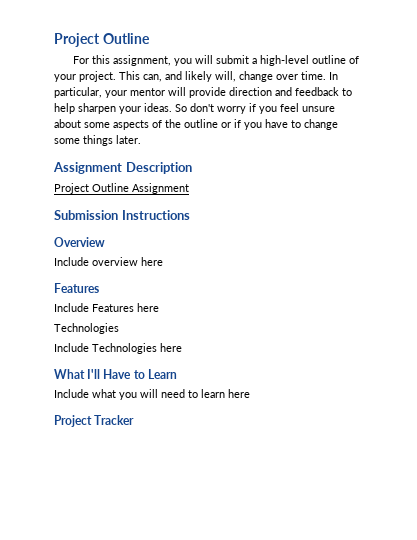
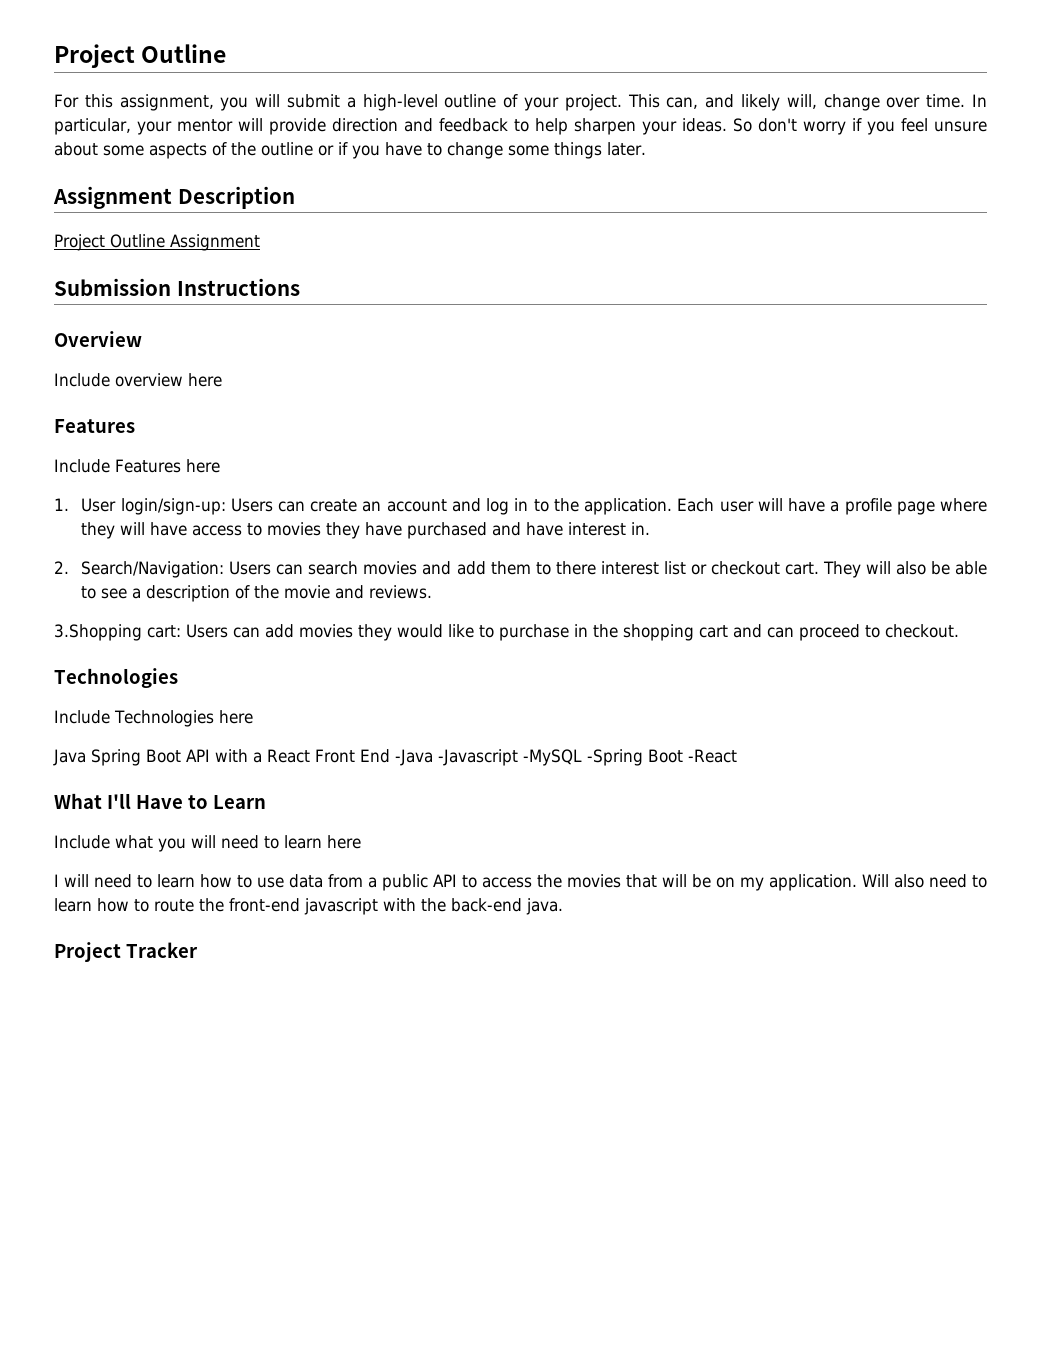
  Include Features here
+ 1. User login/sign-up: Users can create an account and log in to the application. Each user will have a profile page where they will have access to movies they have purchased and have interest in.
+ 2. Search/Navigation: Users can search movies and add them to there interest list or checkout cart. They will also be able to see a description of the movie and reviews.
+ 3.Shopping cart: Users can add movies they would like to purchase in the shopping cart and can proceed to checkout.
  Technologies
  Include Technologies here
+ Java Spring Boot API with a React Front End -Java -Javascript -MySQL -Spring Boot -React
+ I will need to learn how to use data from a public API to access the movies that will be on my application. Will also need to learn how to route the front-end javascript with the back-end java.

